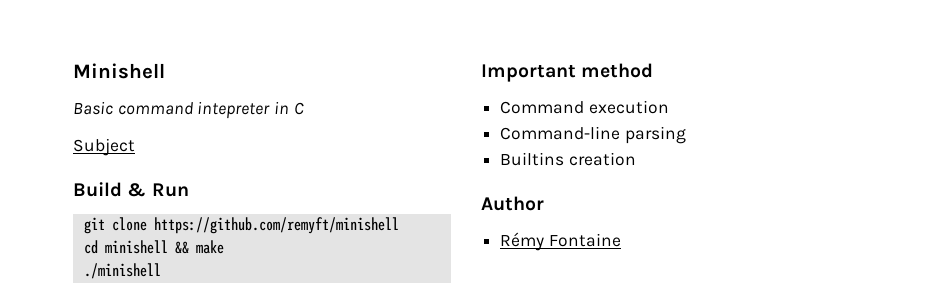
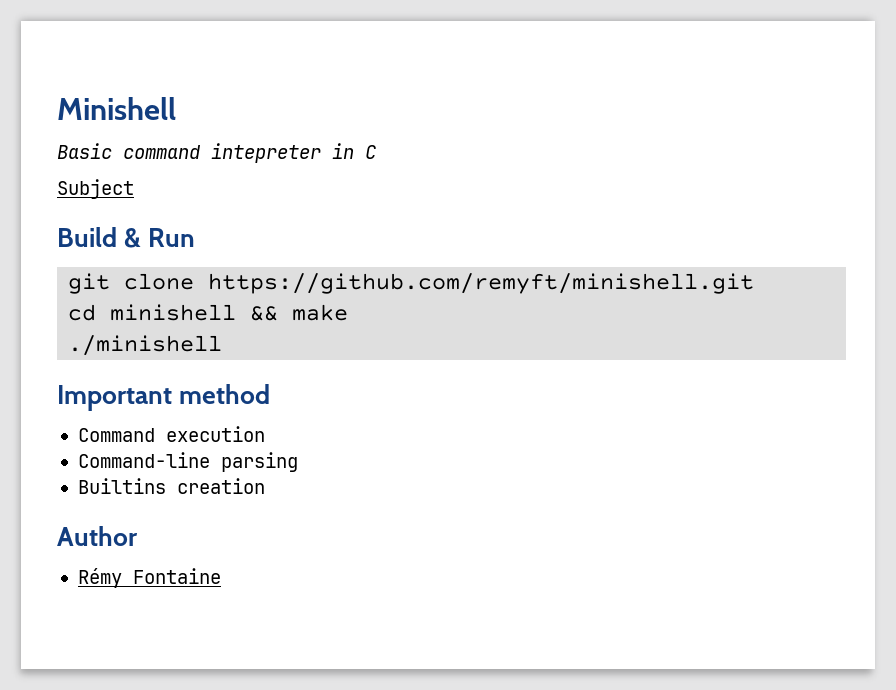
- git clone https://github.com/remyft/minishell
+ git clone https://github.com/remyft/minishell.git

